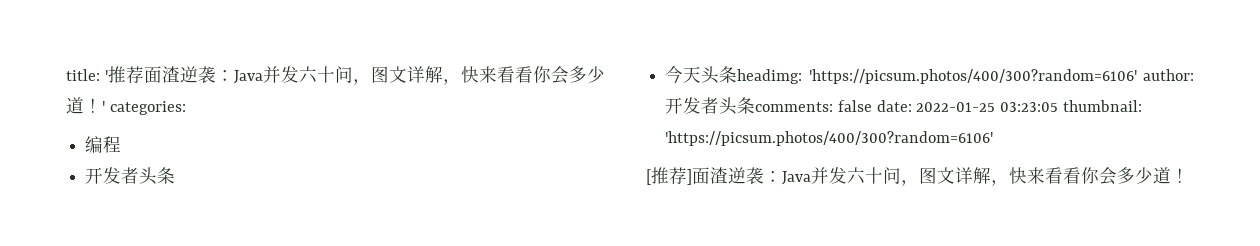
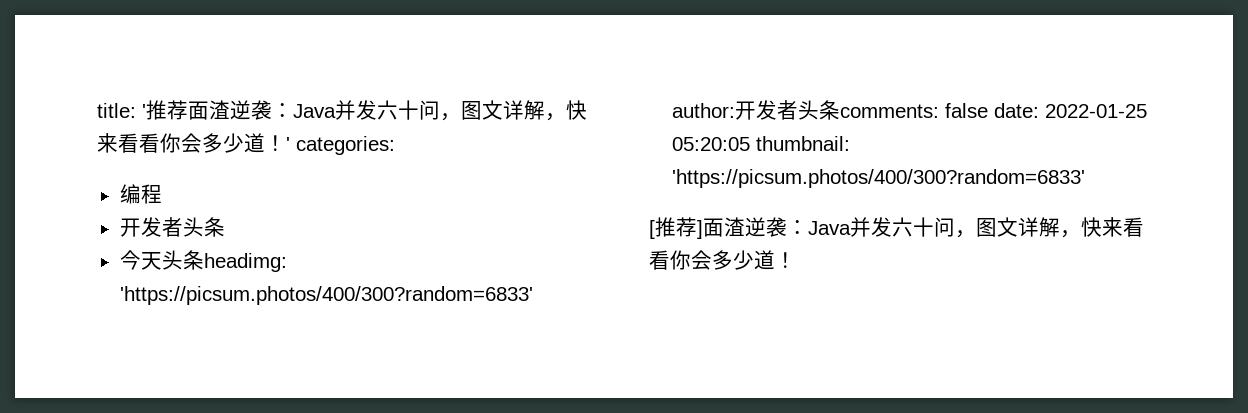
- 今天头条headimg: 'https://picsum.photos/400/300?random=6106' author:开发者头条comments: false date: 2022-01-25 03:23:05 thumbnail: 'https://picsum.photos/400/300?random=6106'
+ 今天头条headimg: 'https://picsum.photos/400/300?random=6833' author:开发者头条comments: false date: 2022-01-25 05:20:05 thumbnail: 'https://picsum.photos/400/300?random=6833'

